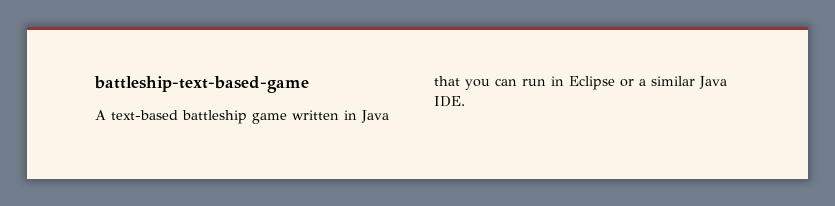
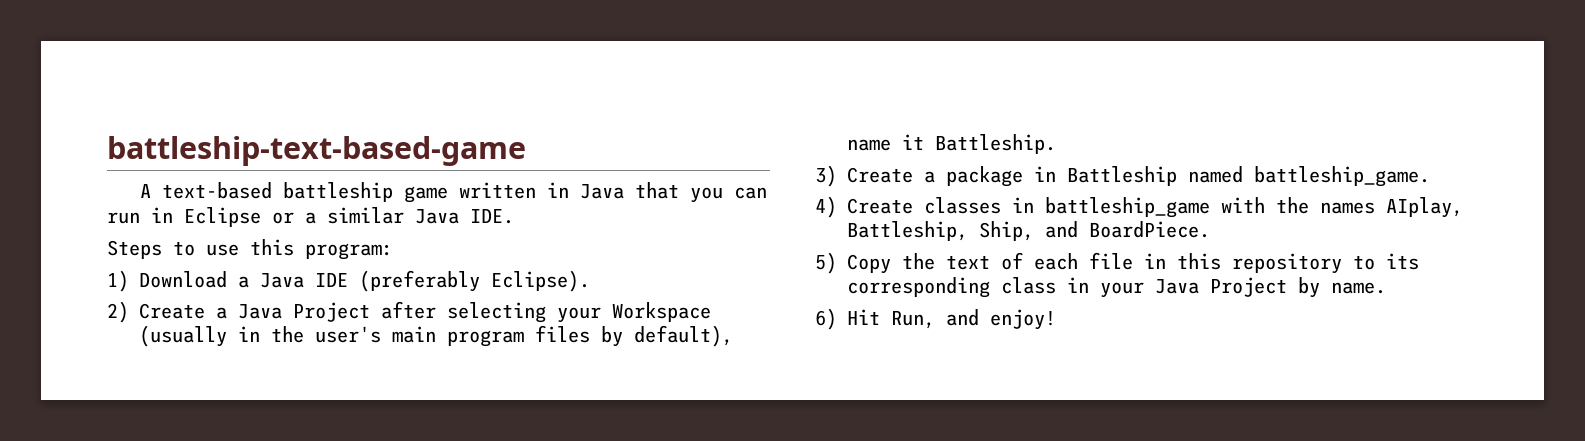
+ Steps to use this program:
+ 1) Download a Java IDE (preferably Eclipse).
+ 2) Create a Java Project after selecting your Workspace (usually in the user's main program files by default), name it Battleship.
+ 3) Create a package in Battleship named battleship_game.
+ 4) Create classes in battleship_game with the names AIplay, Battleship, Ship, and BoardPiece.
+ 5) Copy the text of each file in this repository to its corresponding class in your Java Project by name.
+ 6) Hit Run, and enjoy!

